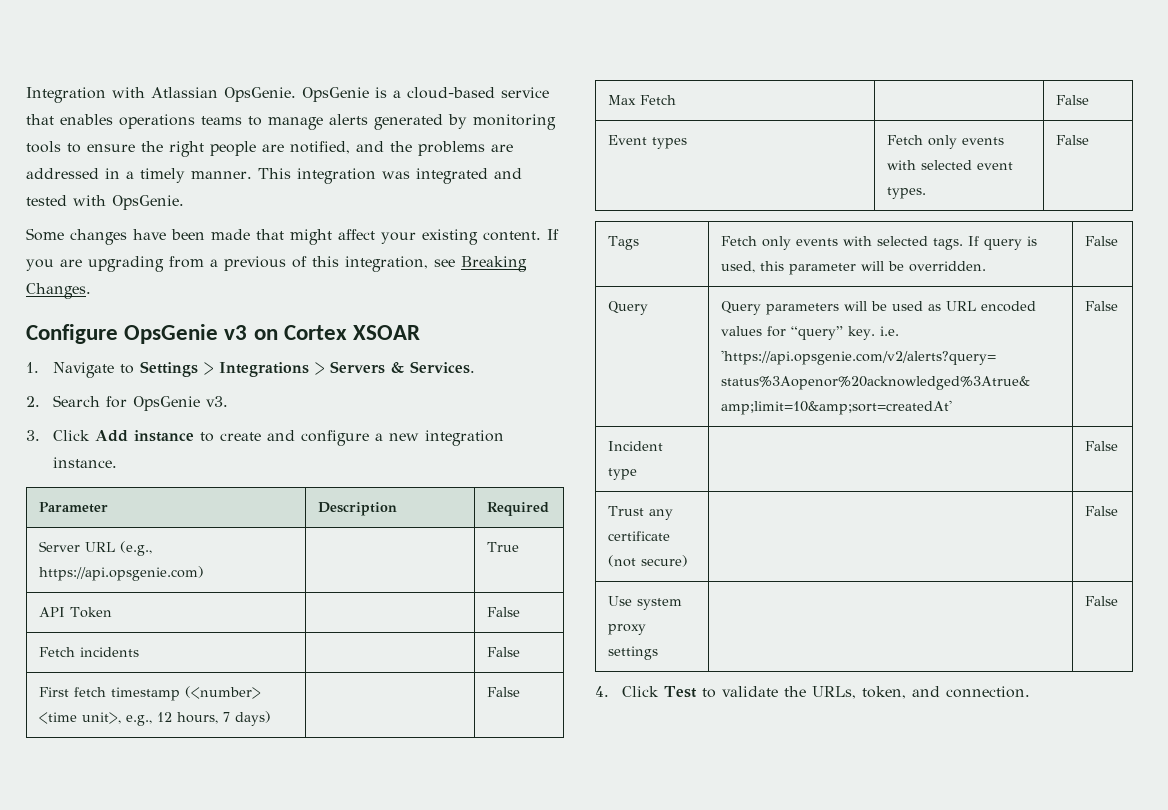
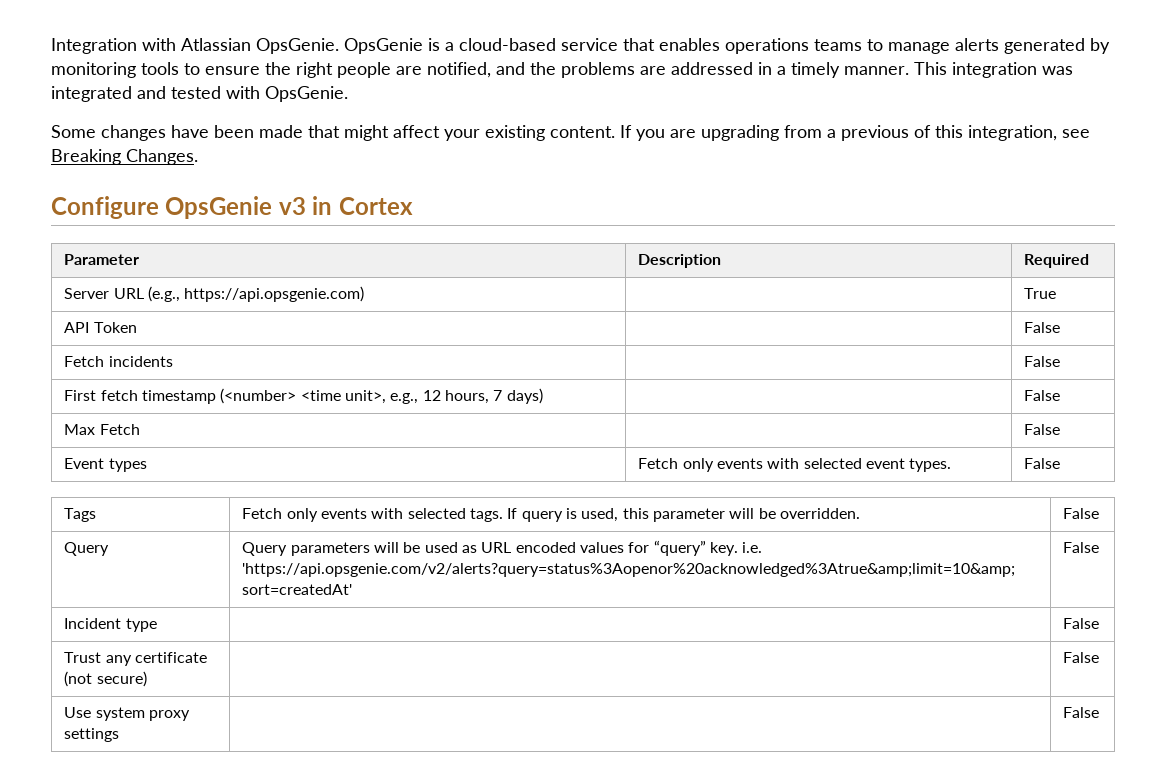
- Configure OpsGenie v3 on Cortex XSOAR
- 1. Navigate to Settings > Integrations > Servers & Services.
- 2. Search for OpsGenie v3.
- 3. Click Add instance to create and configure a new integration instance.
+ Configure OpsGenie v3 in Cortex
- 4. Click Test to validate the URLs, token, and connection.

